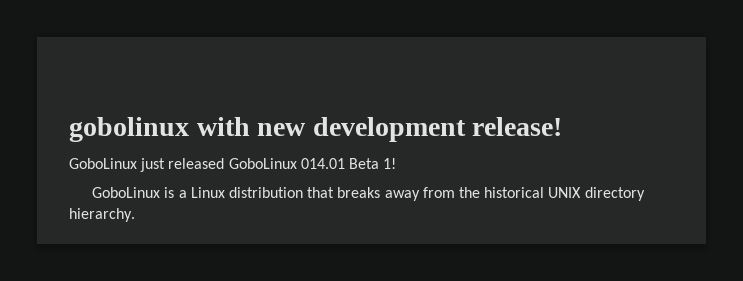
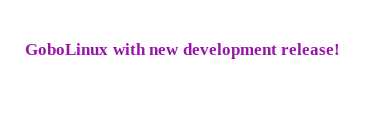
- gobolinux with new development release!
+ GoboLinux with new development release!
- GoboLinux just released GoboLinux 014.01 Beta 1!
- GoboLinux is a Linux distribution that breaks away from the historical UNIX directory hierarchy.

